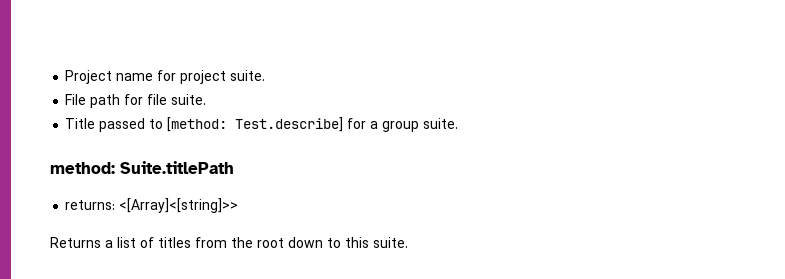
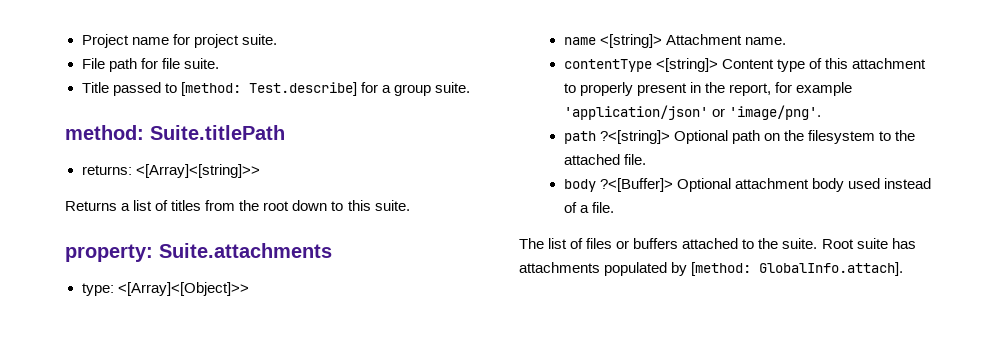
+ property: Suite.attachments
+ type: <[Array]<[Object]>>
+ name <[string]> Attachment name.
+ contentType <[string]> Content type of this attachment to properly present in the report, for example 'application/json' or 'image/png'.
+ path ?<[string]> Optional path on the filesystem to the attached file.
+ body ?<[Buffer]> Optional attachment body used instead of a file.
+ The list of files or buffers attached to the suite. Root suite has attachments populated by [method: GlobalInfo.attach].

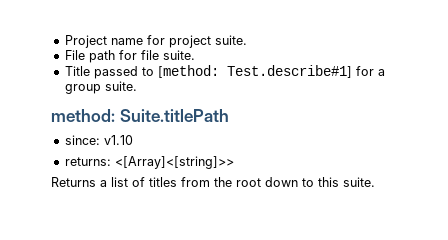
- Title passed to [method: Test.describe] for a group suite.
+ Title passed to [method: Test.describe#1] for a group suite.
+ since: v1.10
- property: Suite.attachments
- type: <[Array]<[Object]>>
- name <[string]> Attachment name.
- contentType <[string]> Content type of this attachment to properly present in the report, for example 'application/json' or 'image/png'.
- path ?<[string]> Optional path on the filesystem to the attached file.
- body ?<[Buffer]> Optional attachment body used instead of a file.
- The list of files or buffers attached to the suite. Root suite has attachments populated by [method: GlobalInfo.attach].

